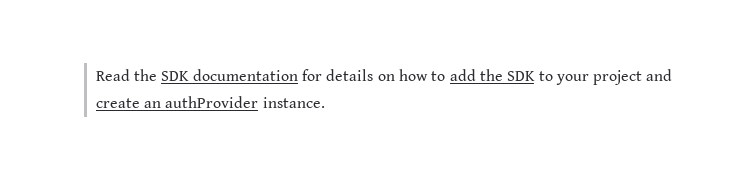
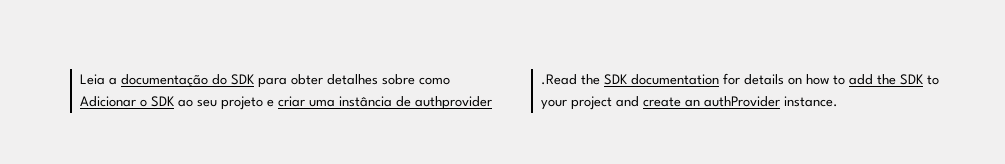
- Read the SDK documentation for details on how to add the SDK to your project and create an authProvider instance.
+ Leia a documentação do SDK para obter detalhes sobre como Adicionar o SDK ao seu projeto e criar uma instância de authprovider .Read the SDK documentation for details on how to add the SDK to your project and create an authProvider instance.

